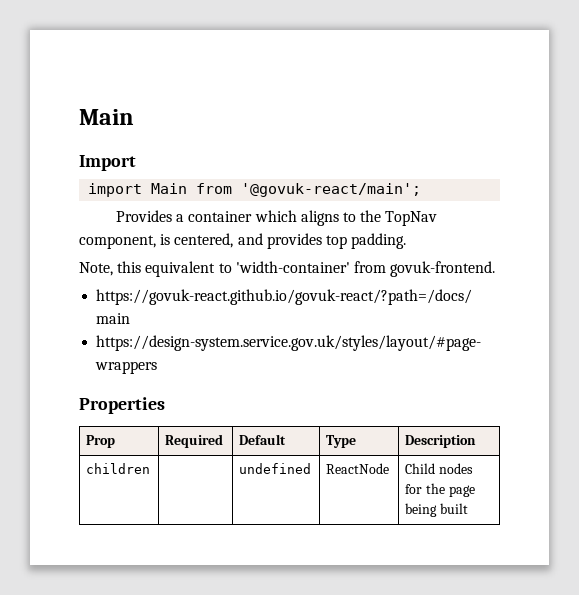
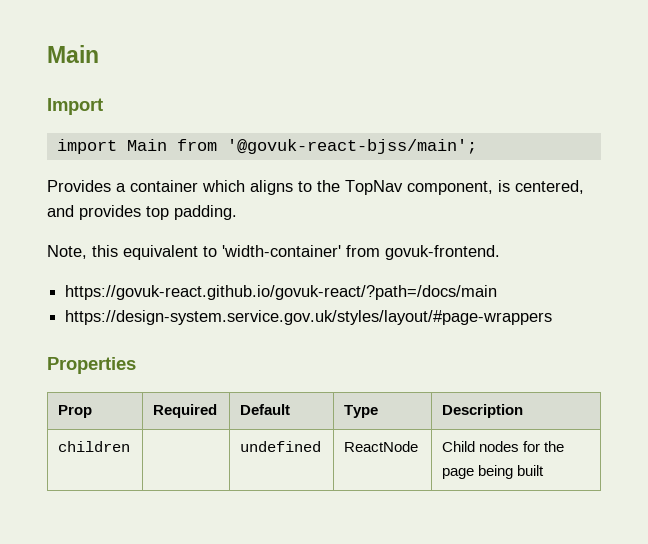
- import Main from '@govuk-react/main';
+ import Main from '@govuk-react-bjss/main';

